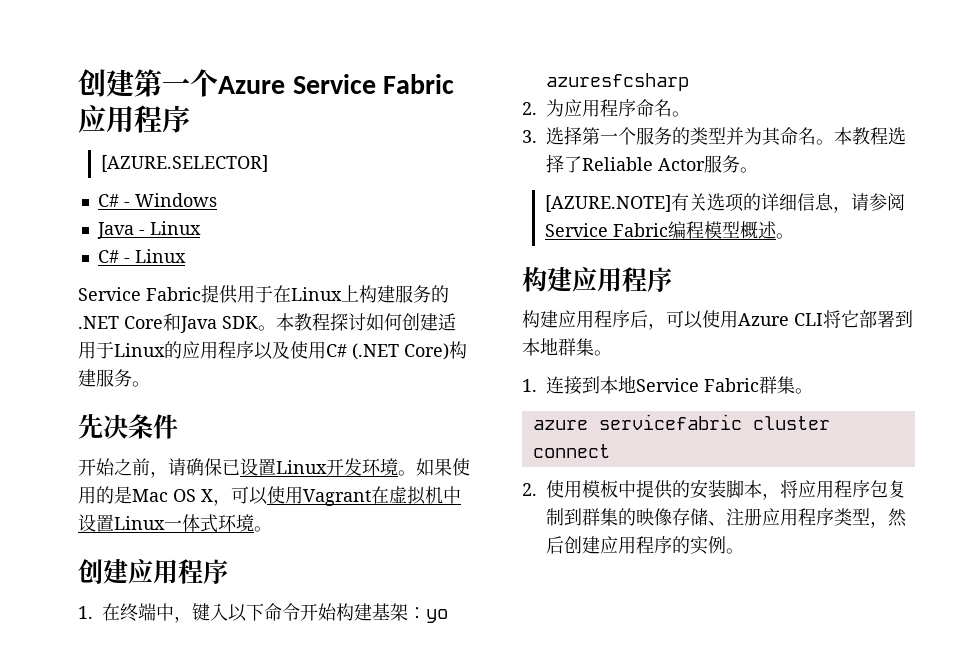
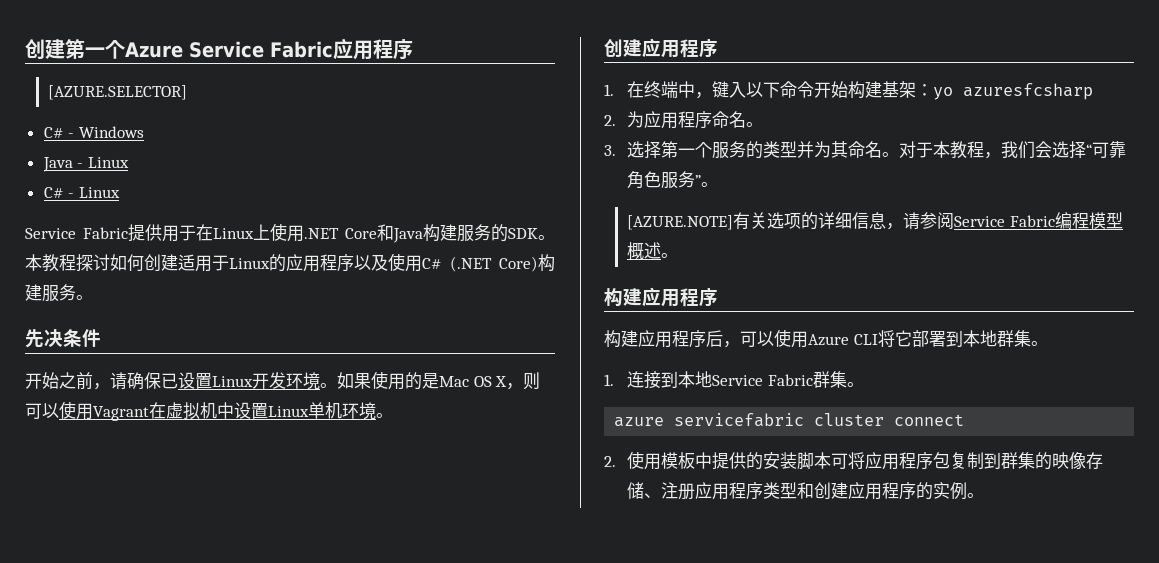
- Service Fabric提供用于在Linux上构建服务的.NET Core和Java SDK。
+ Service Fabric提供用于在Linux上使用.NET Core和Java构建服务的SDK。
- 如果使用的是Mac OS X，可以使用Vagrant在虚拟机中设置Linux一体式环境。
+ 如果使用的是Mac OS X，则可以使用Vagrant在虚拟机中设置Linux单机环境。
- 本教程选择了Reliable Actor服务。
+ 对于本教程，我们会选择“可靠角色服务”。
- 2.使用模板中提供的安装脚本，将应用程序包复制到群集的映像存储、注册应用程序类型，然后创建应用程序的实例。
+ 2.使用模板中提供的安装脚本可将应用程序包复制到群集的映像存储、注册应用程序类型和创建应用程序的实例。

